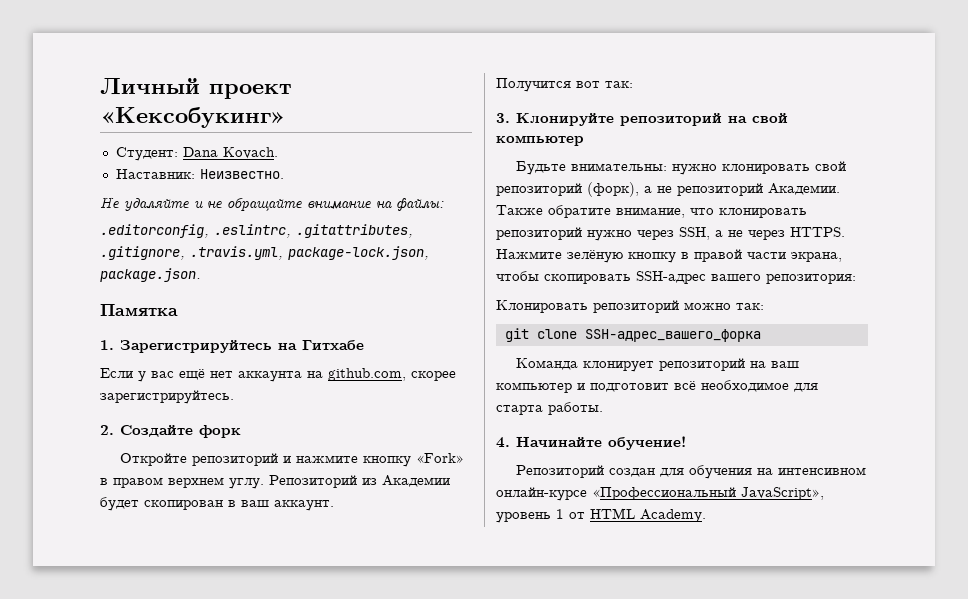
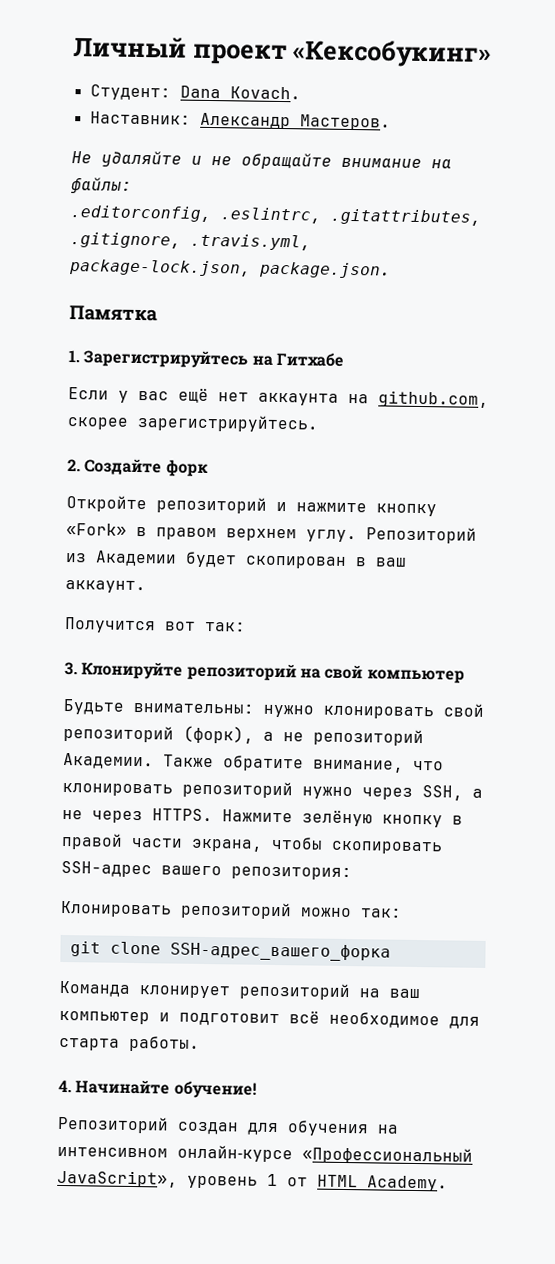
- Наставник: Неизвестно.
+ Наставник: Александр Мастеров.

